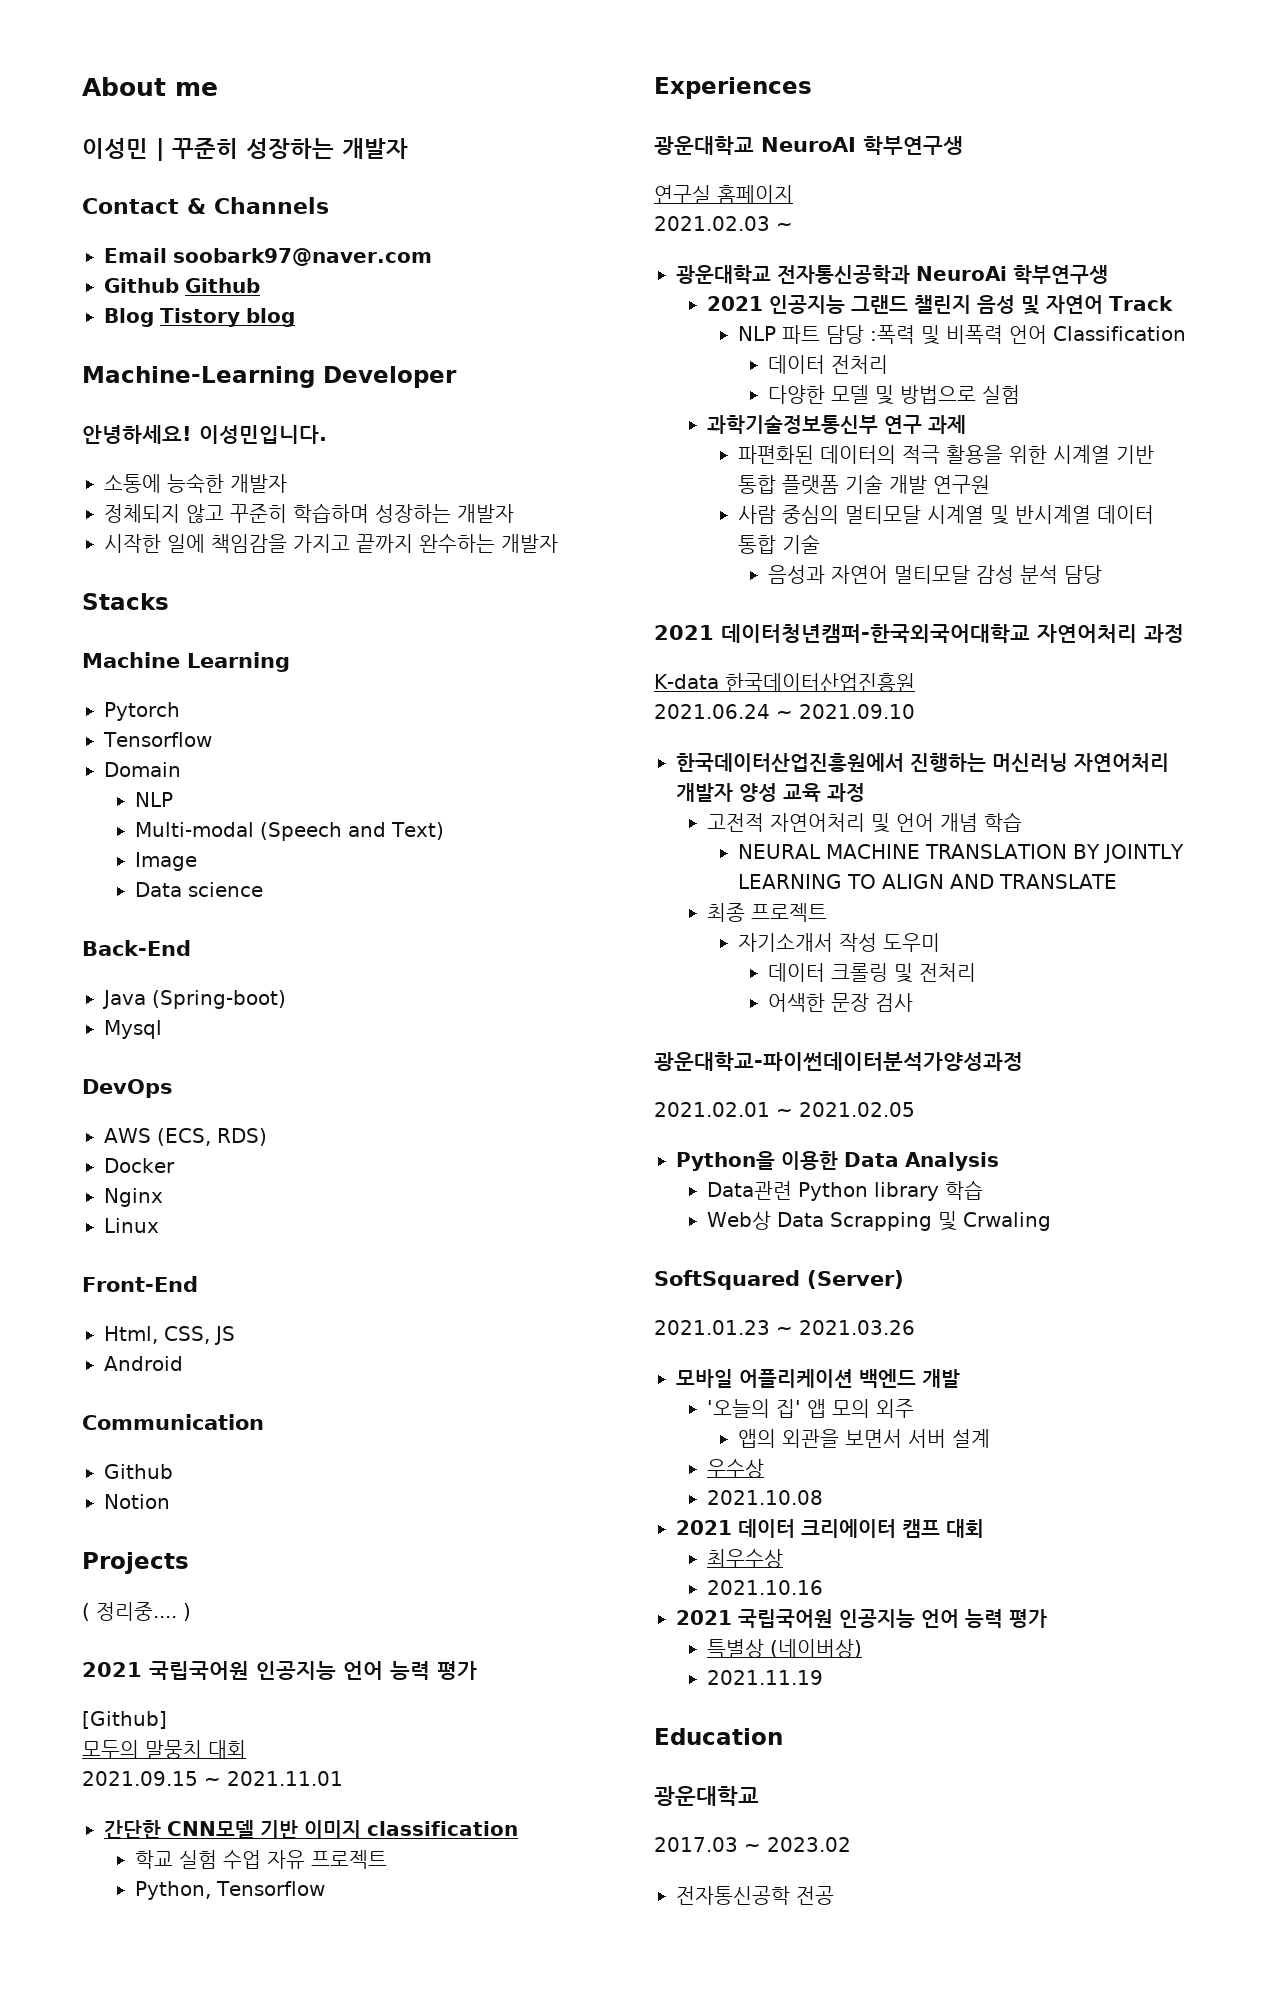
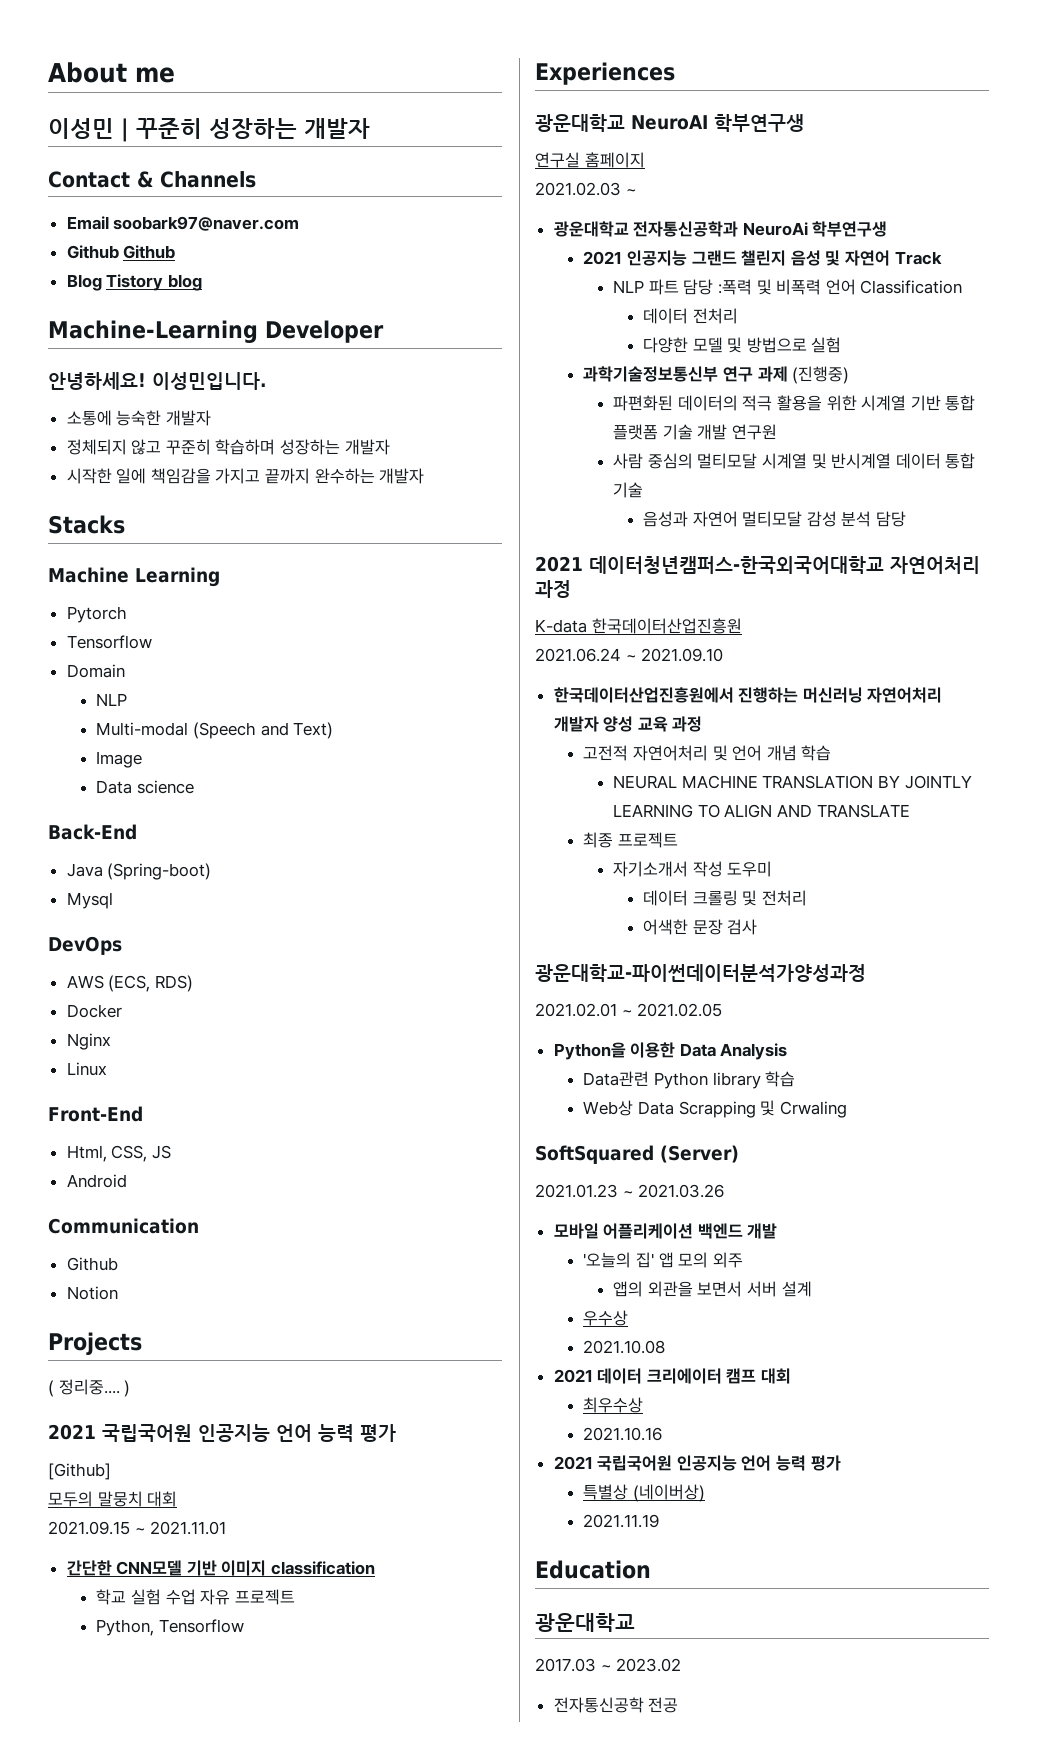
- 과학기술정보통신부 연구 과제
+ 과학기술정보통신부 연구 과제 (진행중)
- 2021 데이터청년캠퍼-한국외국어대학교 자연어처리 과정
+ 2021 데이터청년캠퍼스-한국외국어대학교 자연어처리 과정

